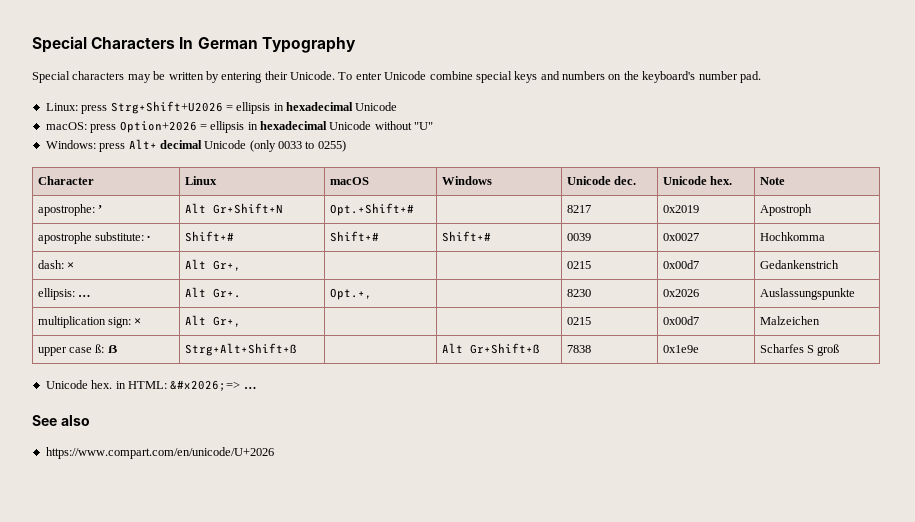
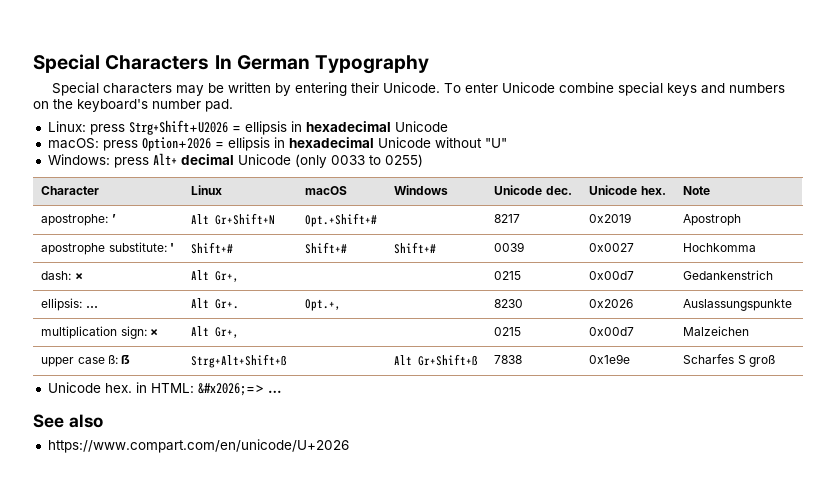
- apostrophe substitute: ‧ | Shift+# | Shift+# | Shift+# | 0039 | 0x0027 | Hochkomma
+ apostrophe substitute: ' | Shift+# | Shift+# | Shift+# | 0039 | 0x0027 | Hochkomma

